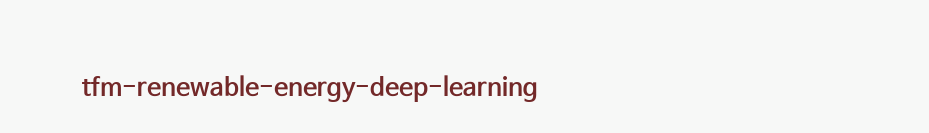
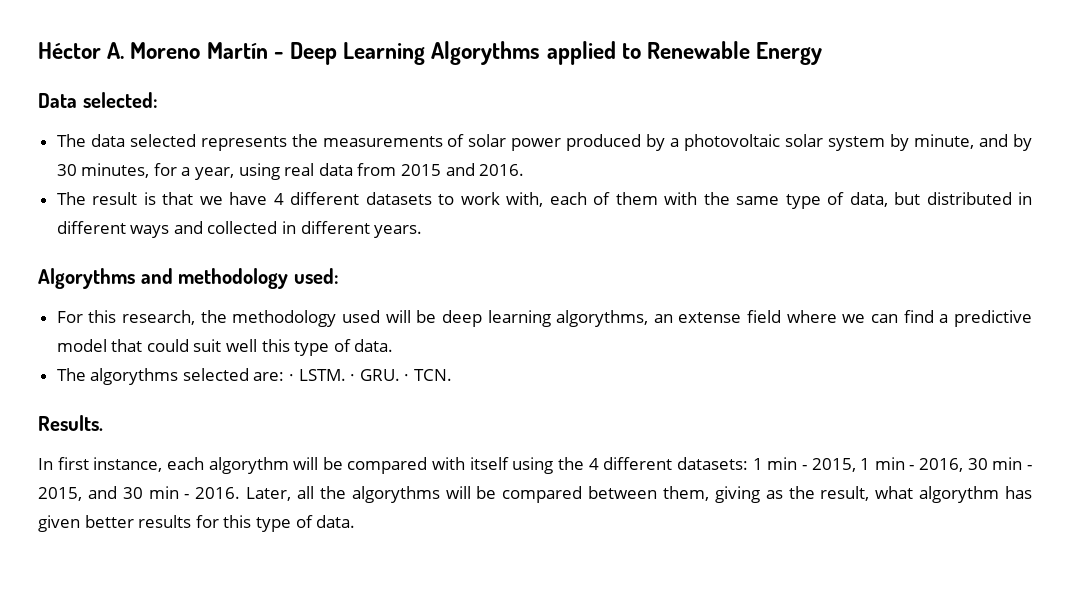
- tfm-renewable-energy-deep-learning
+ Héctor A. Moreno Martín - Deep Learning Algorythms applied to Renewable Energy
+ Data selected:
+ The data selected represents the measurements of solar power produced by a photovoltaic solar system by minute, and by 30 minutes, for a year, using real data from 2015 and 2016.
+ The result is that we have 4 different datasets to work with, each of them with the same type of data, but distributed in different ways and collected in different years.
+ Algorythms and methodology used:
+ For this research, the methodology used will be deep learning algorythms, an extense field where we can find a predictive model that could suit well this type of data.
+ The algorythms selected are: · LSTM. · GRU. · TCN.
+ Results.
+ In first instance, each algorythm will be compared with itself using the 4 different datasets: 1 min - 2015, 1 min - 2016, 30 min - 2015, and 30 min - 2016. Later, all the algorythms will be compared between them, giving as the result, what algorythm has given better results for this type of data.

